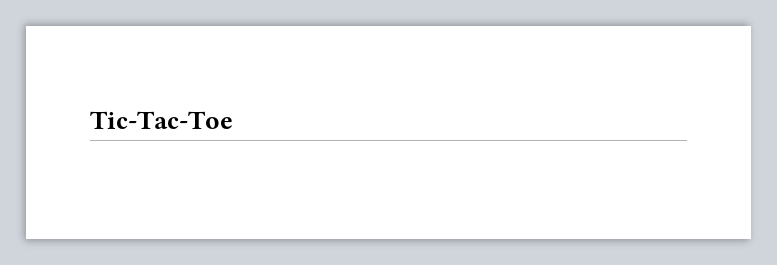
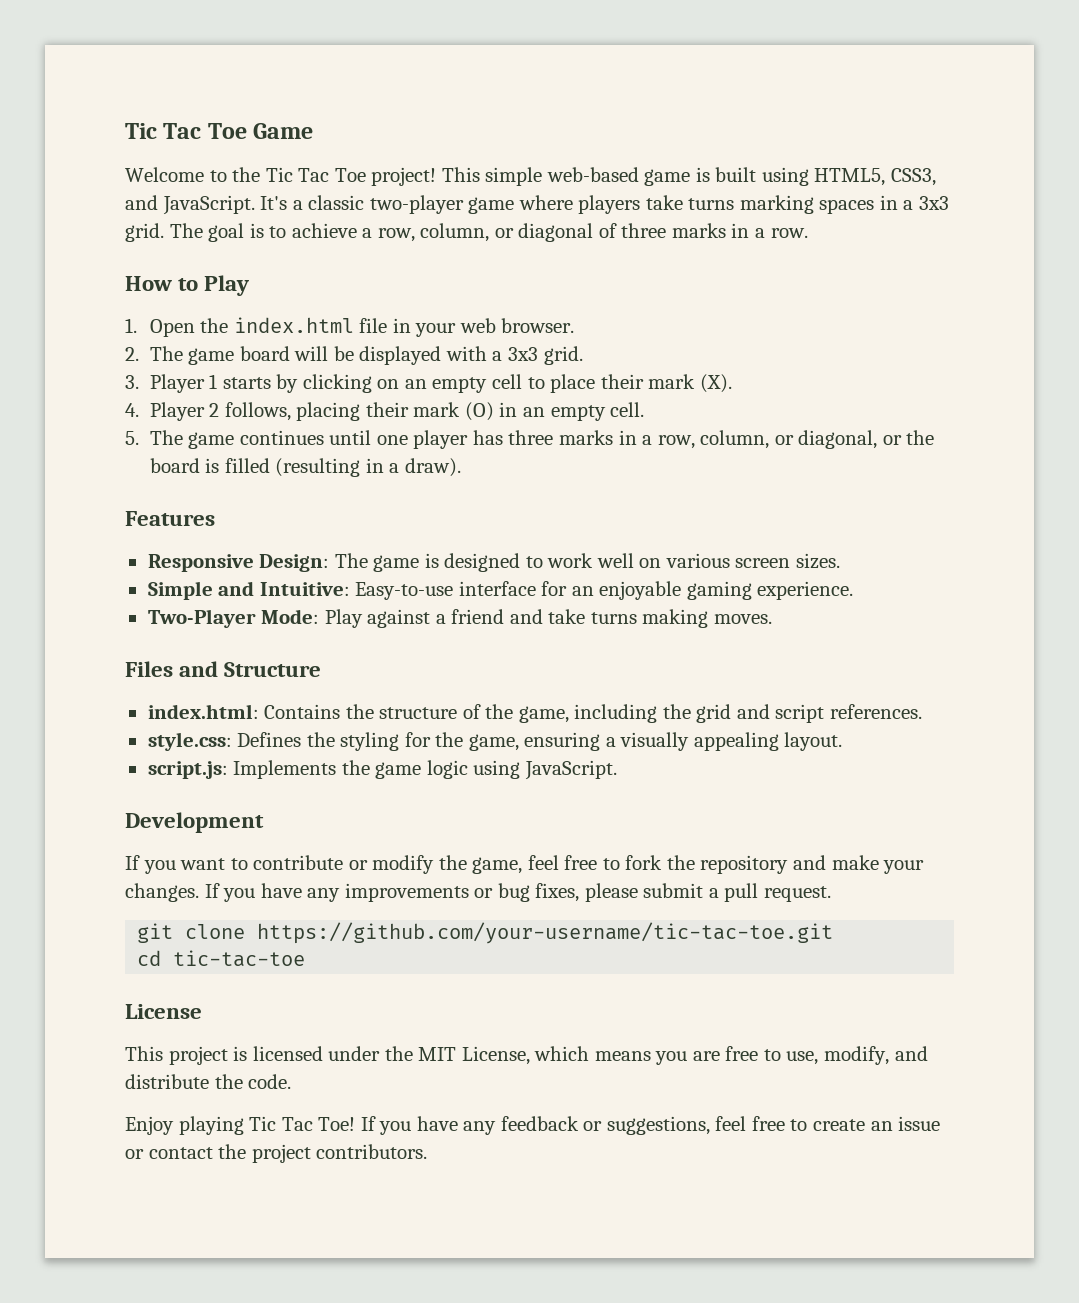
- Tic-Tac-Toe
+ Tic Tac Toe Game
+ Welcome to the Tic Tac Toe project! This simple web-based game is built using HTML5, CSS3, and JavaScript. It's a classic two-player game where players take turns marking spaces in a 3x3 grid. The goal is to achieve a row, column, or diagonal of three marks in a row.
+ How to Play
+ 1. Open the index.html file in your web browser.
+ 2. The game board will be displayed with a 3x3 grid.
+ 3. Player 1 starts by clicking on an empty cell to place their mark (X).
+ 4. Player 2 follows, placing their mark (O) in an empty cell.
+ 5. The game continues until one player has three marks in a row, column, or diagonal, or the board is filled (resulting in a draw).
+ Features
+ Responsive Design: The game is designed to work well on various screen sizes.
+ Simple and Intuitive: Easy-to-use interface for an enjoyable gaming experience.
+ Two-Player Mode: Play against a friend and take turns making moves.
+ Files and Structure
+ index.html: Contains the structure of the game, including the grid and script references.
+ style.css: Defines the styling for the game, ensuring a visually appealing layout.
+ script.js: Implements the game logic using JavaScript.
+ Development
+ If you want to contribute or modify the game, feel free to fork the repository and make your changes. If you have any improvements or bug fixes, please submit a pull request.
+ git clone https://github.com/your-username/tic-tac-toe.git
+ cd tic-tac-toe
+ License
+ This project is licensed under the MIT License, which means you are free to use, modify, and distribute the code.
+ Enjoy playing Tic Tac Toe! If you have any feedback or suggestions, feel free to create an issue or contact the project contributors.

